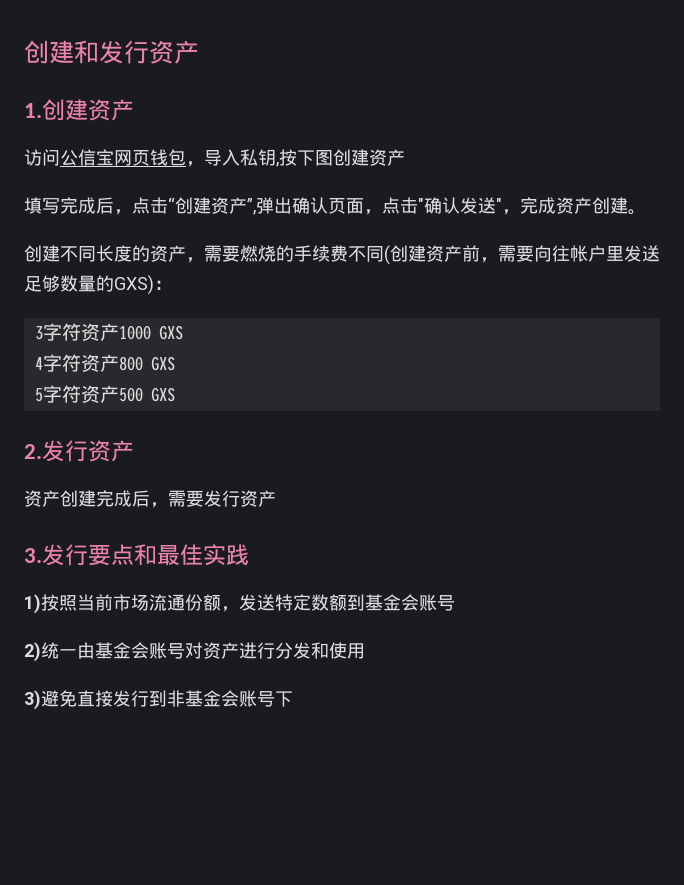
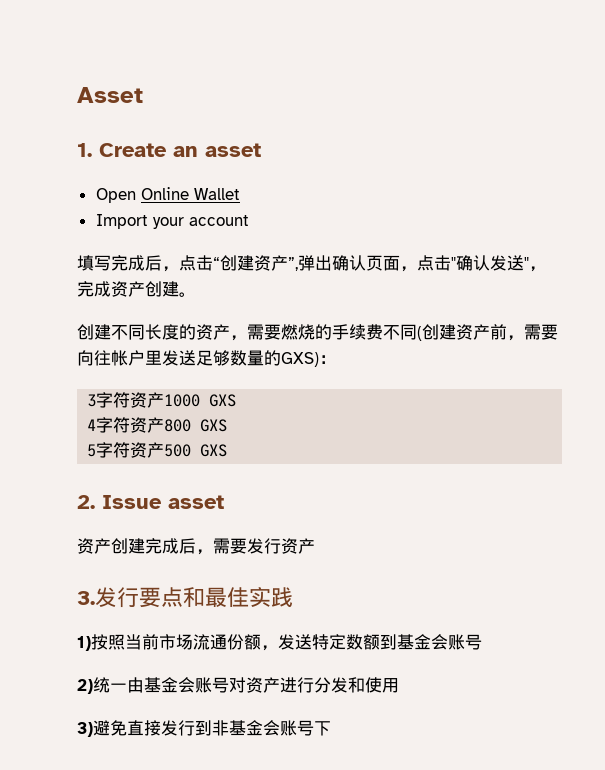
- 创建和发行资产
- 1.创建资产
- 访问公信宝网页钱包，导入私钥,按下图创建资产
+ Asset
+ 1. Create an asset
+ Open Online Wallet
+ Import your account
- 2.发行资产
+ 2. Issue asset

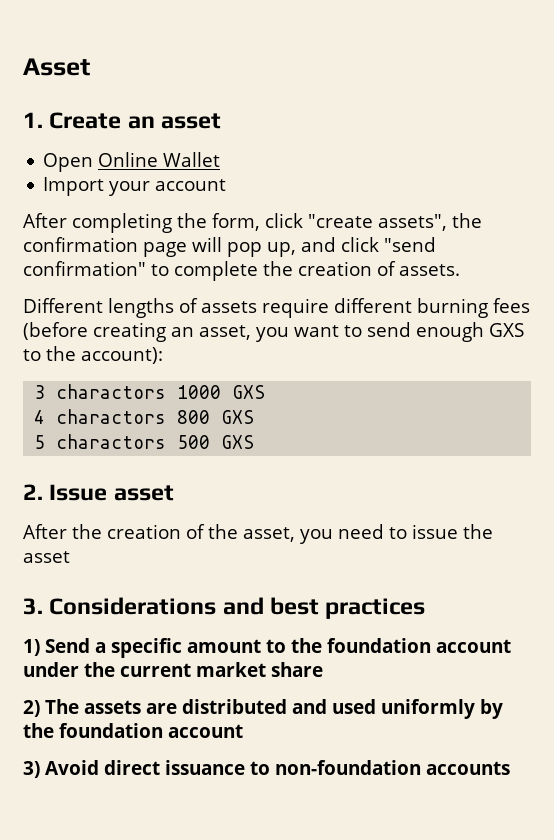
- 填写完成后，点击“创建资产”,弹出确认页面，点击"确认发送"，完成资产创建。
- 创建不同长度的资产，需要燃烧的手续费不同(创建资产前，需要向往帐户里发送足够数量的GXS)：
+ After completing the form, click "create assets", the confirmation page will pop up, and click "send confirmation" to complete the creation of assets.
+ Different lengths of assets require different burning fees (before creating an asset, you want to send enough GXS to the account):
- 3字符资产1000 GXS
+ 3 charactors 1000 GXS
- 4字符资产800 GXS
+ 4 charactors 800 GXS
- 5字符资产500 GXS
+ 5 charactors 500 GXS
- 资产创建完成后，需要发行资产
- 3.发行要点和最佳实践
- 1)按照当前市场流通份额，发送特定数额到基金会账号
- 2)统一由基金会账号对资产进行分发和使用
- 3)避免直接发行到非基金会账号下
+ After the creation of the asset, you need to issue the asset
+ 3. Considerations and best practices
+ 1) Send a specific amount to the foundation account under the current market share
+ 2) The assets are distributed and used uniformly by the foundation account
+ 3) Avoid direct issuance to non-foundation accounts

